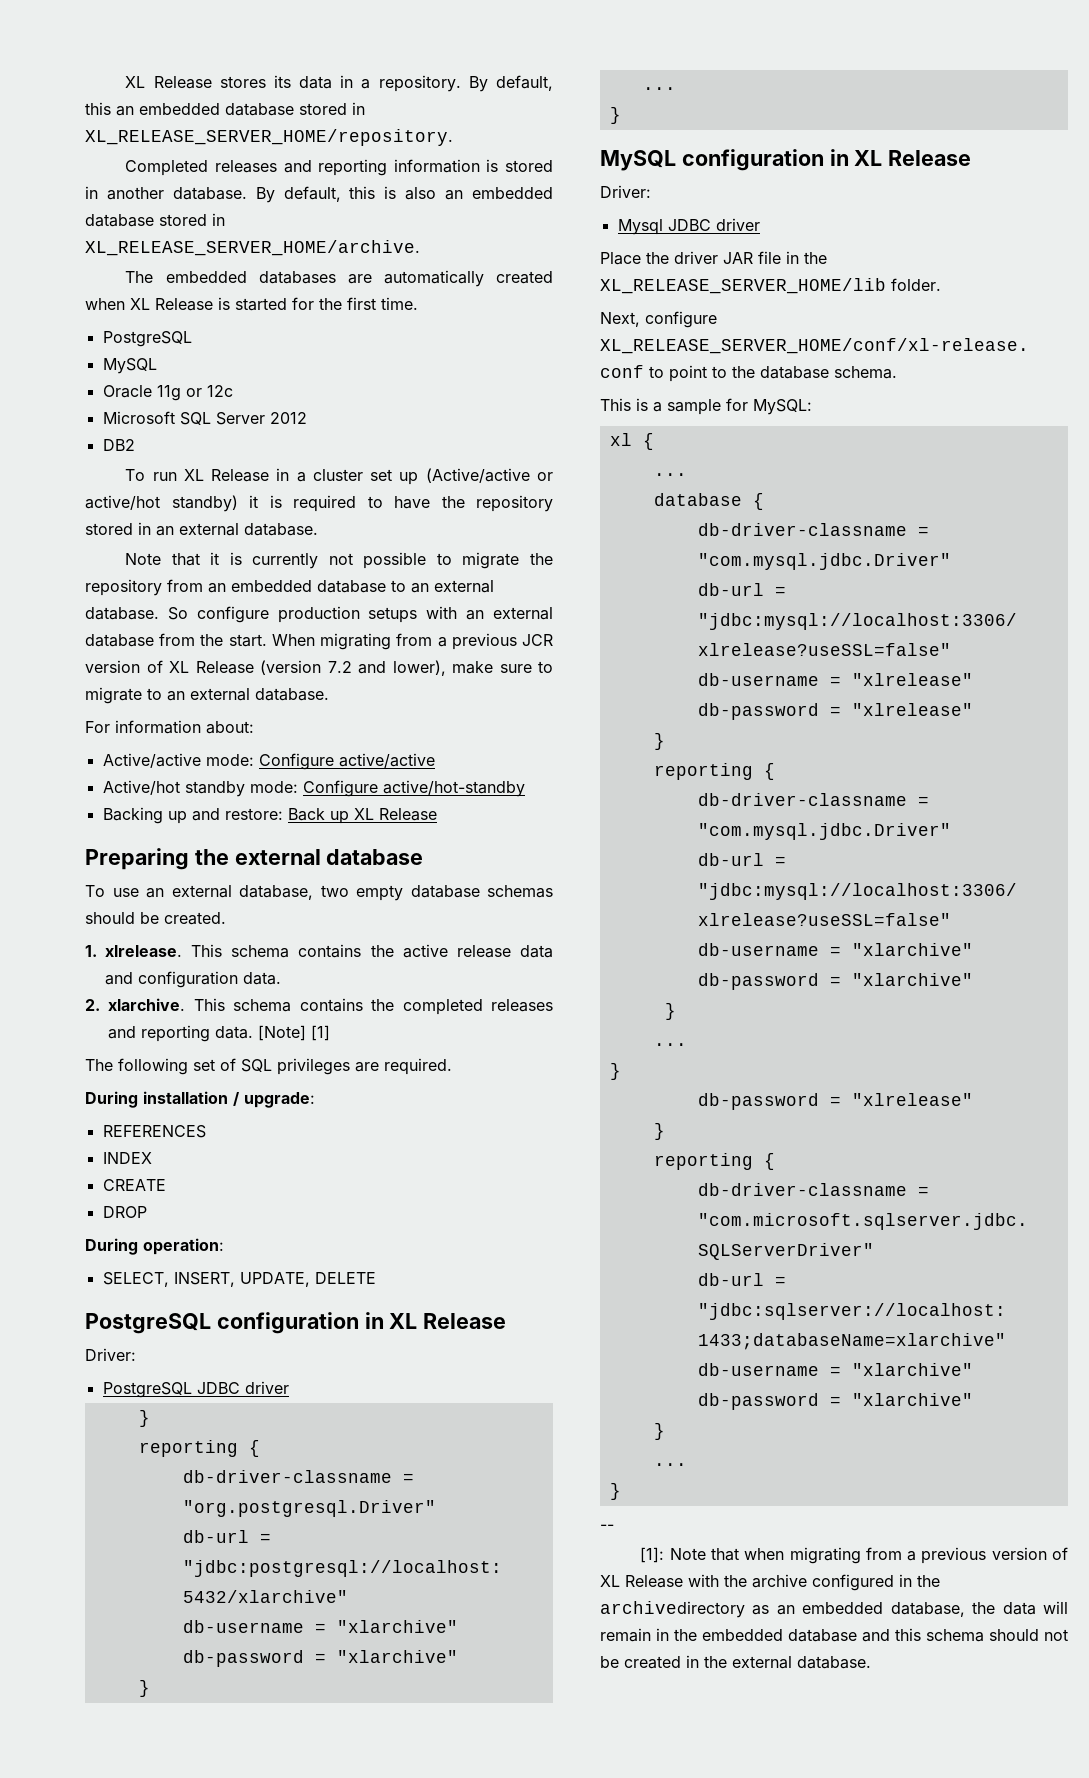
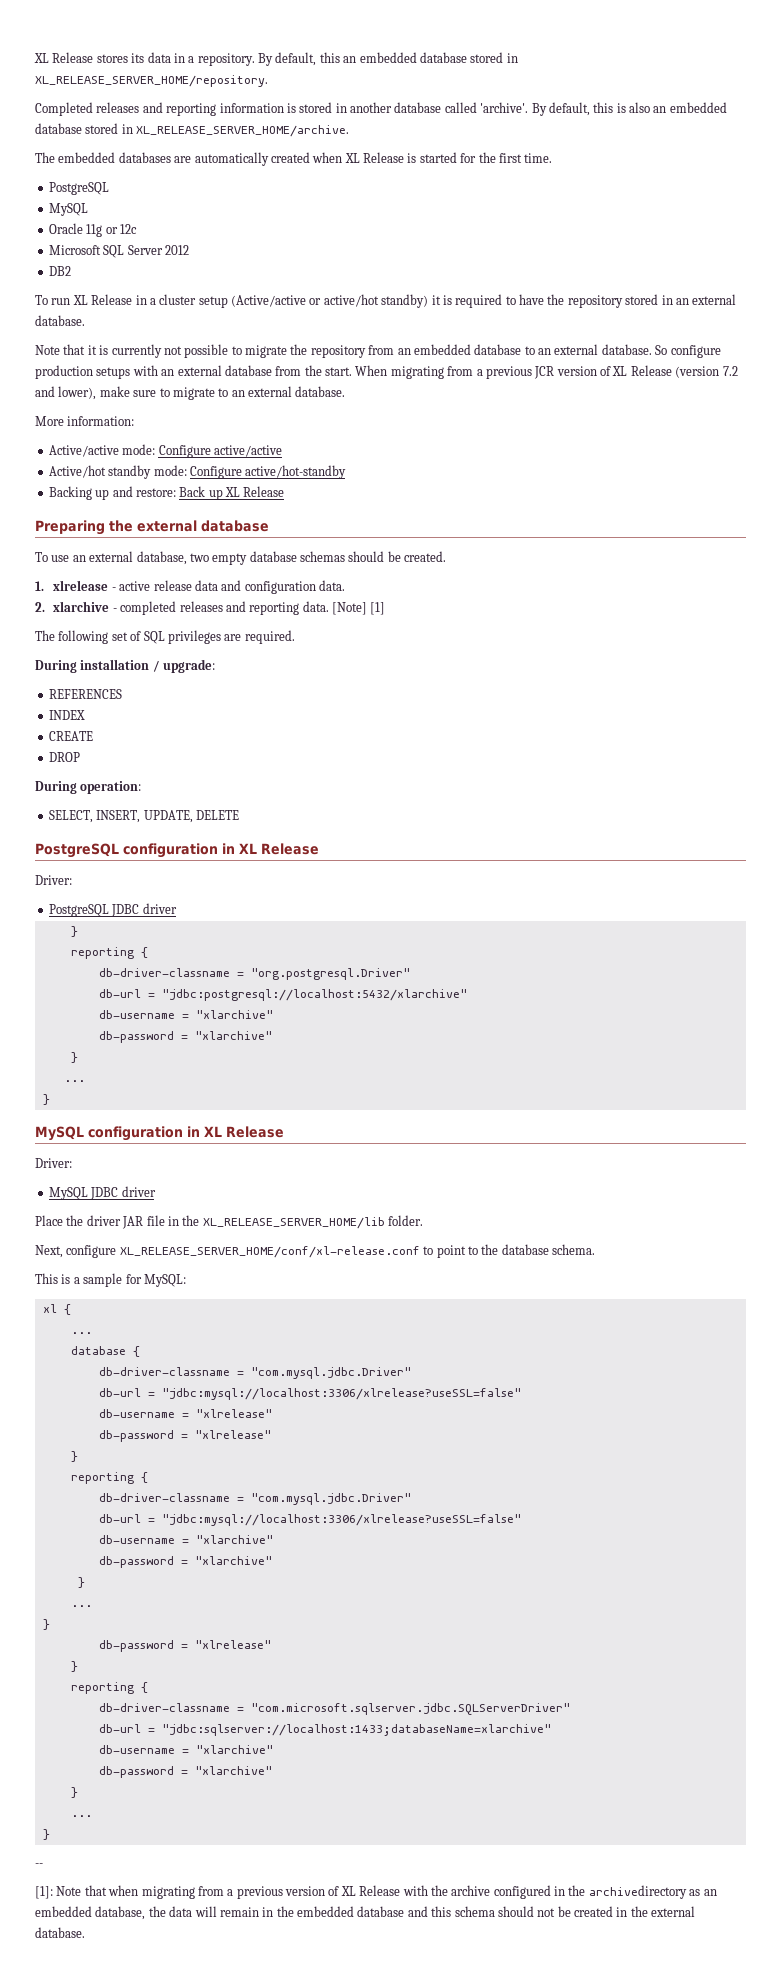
- Completed releases and reporting information is stored in another database.
+ Completed releases and reporting information is stored in another database called 'archive'.
- To run XL Release in a cluster set up (Active/active or active/hot standby) it is required to have the repository stored in an external database.
+ To run XL Release in a cluster setup (Active/active or active/hot standby) it is required to have the repository stored in an external database.
- For information about:
+ More information:
- 1. xlrelease. This schema contains the active release data and configuration data.
+ 1. xlrelease - active release data and configuration data.
- 2. xlarchive. This schema contains the completed releases and reporting data.
+ 2. xlarchive - completed releases and reporting data.
- Mysql JDBC driver
+ MySQL JDBC driver

